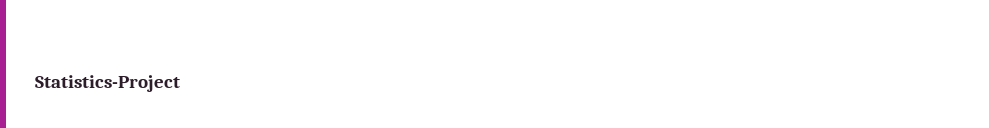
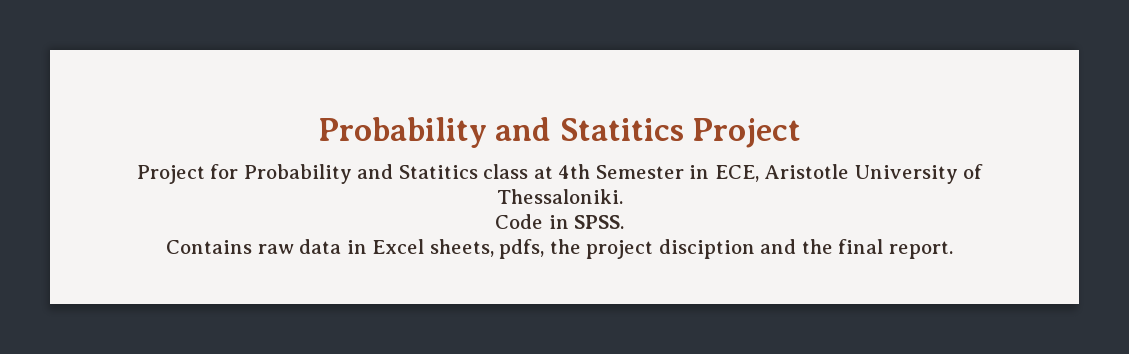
- Statistics-Project
+ Probability and Statitics Project
+ Project for Probability and Statitics class at 4th Semester in ECE, Aristotle University of Thessaloniki.
+ Code in SPSS.
+ Contains raw data in Excel sheets, pdfs, the project disciption and the final report.

